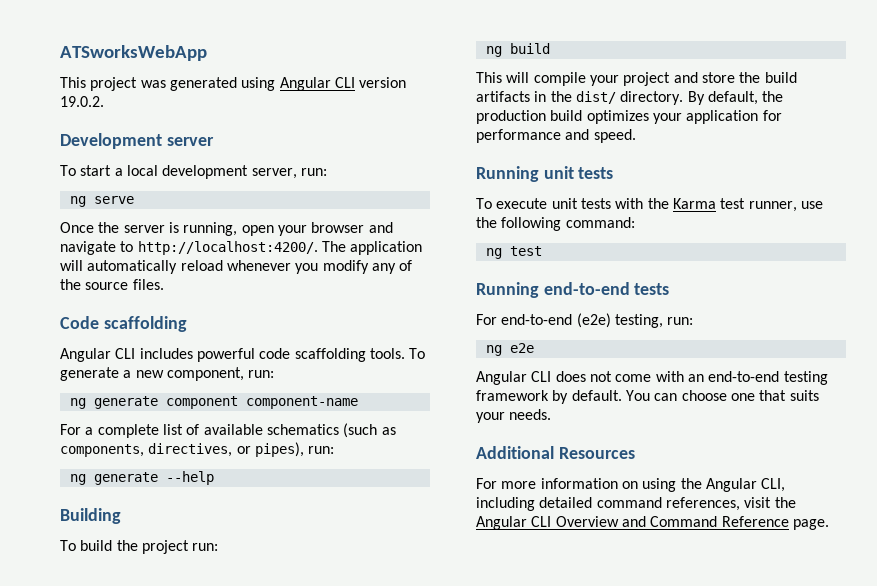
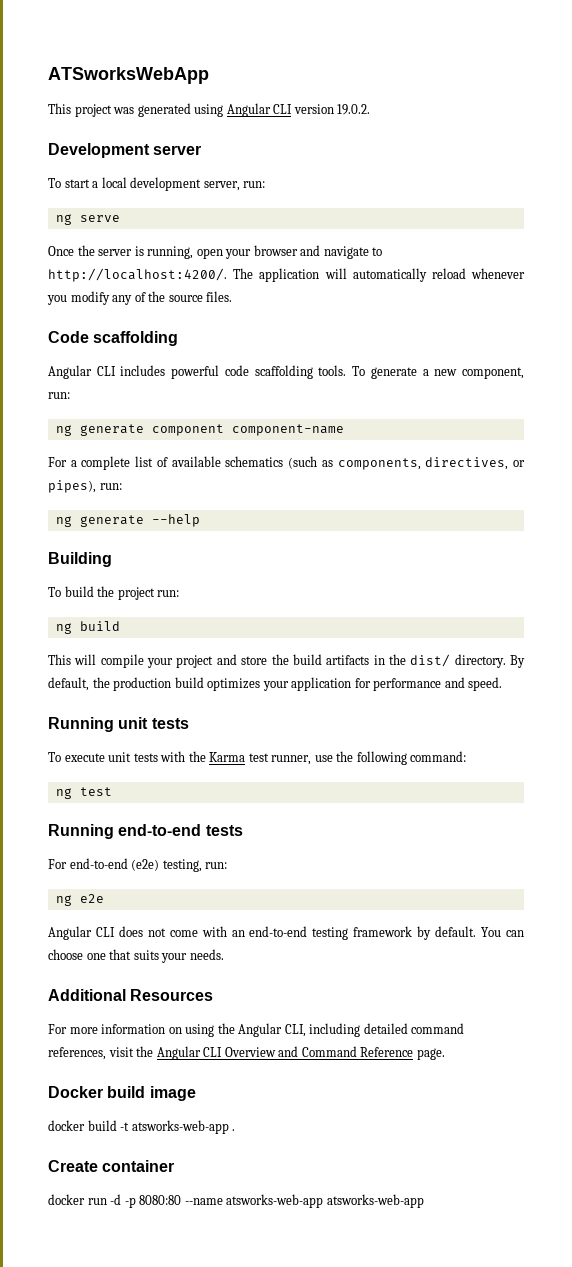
+ Docker build image
+ docker build -t atsworks-web-app .
+ Create container
+ docker run -d -p 8080:80 --name atsworks-web-app atsworks-web-app

